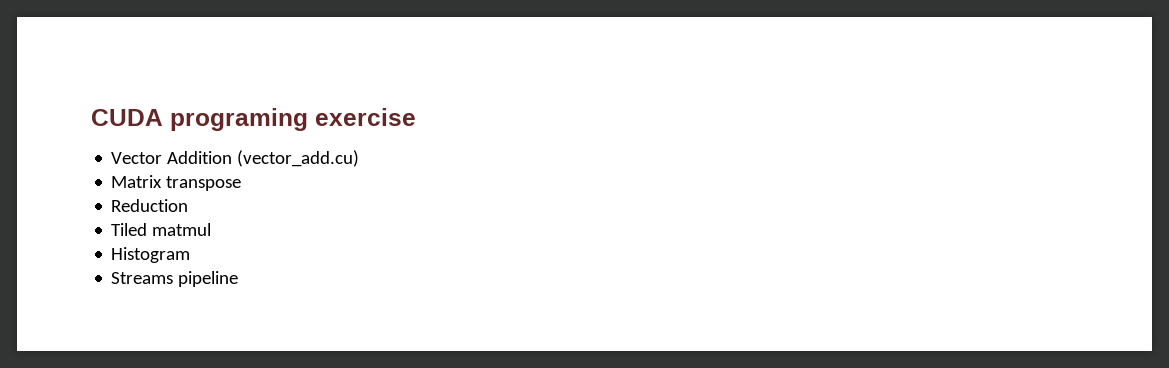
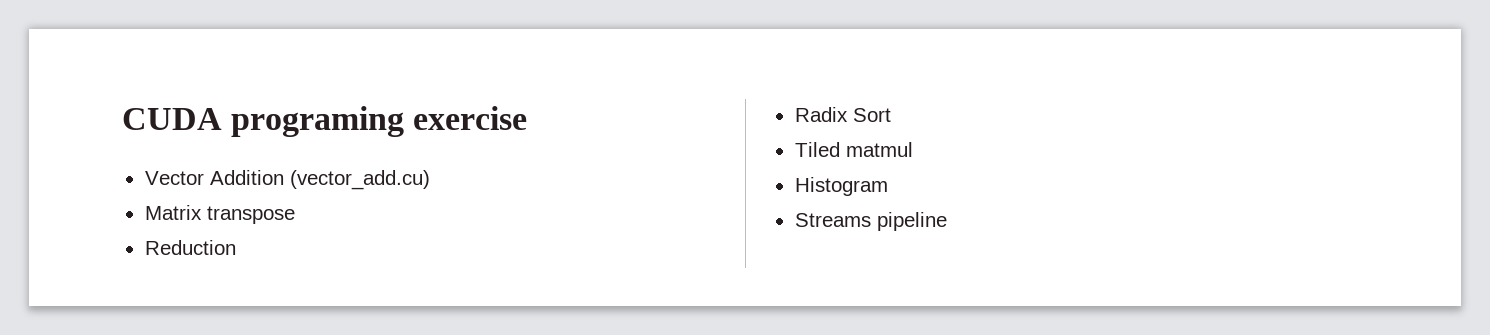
+ Radix Sort

